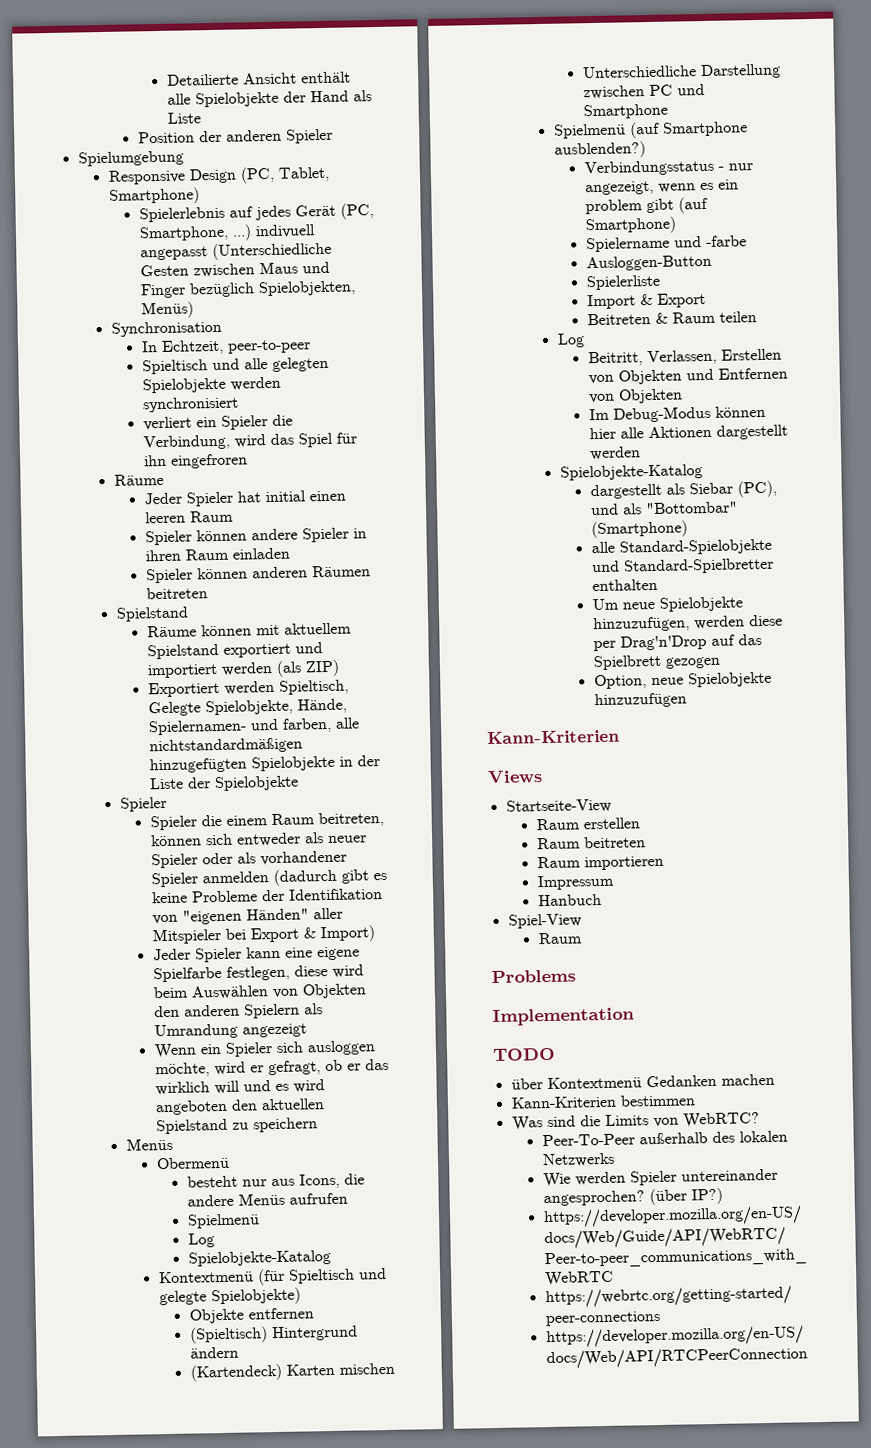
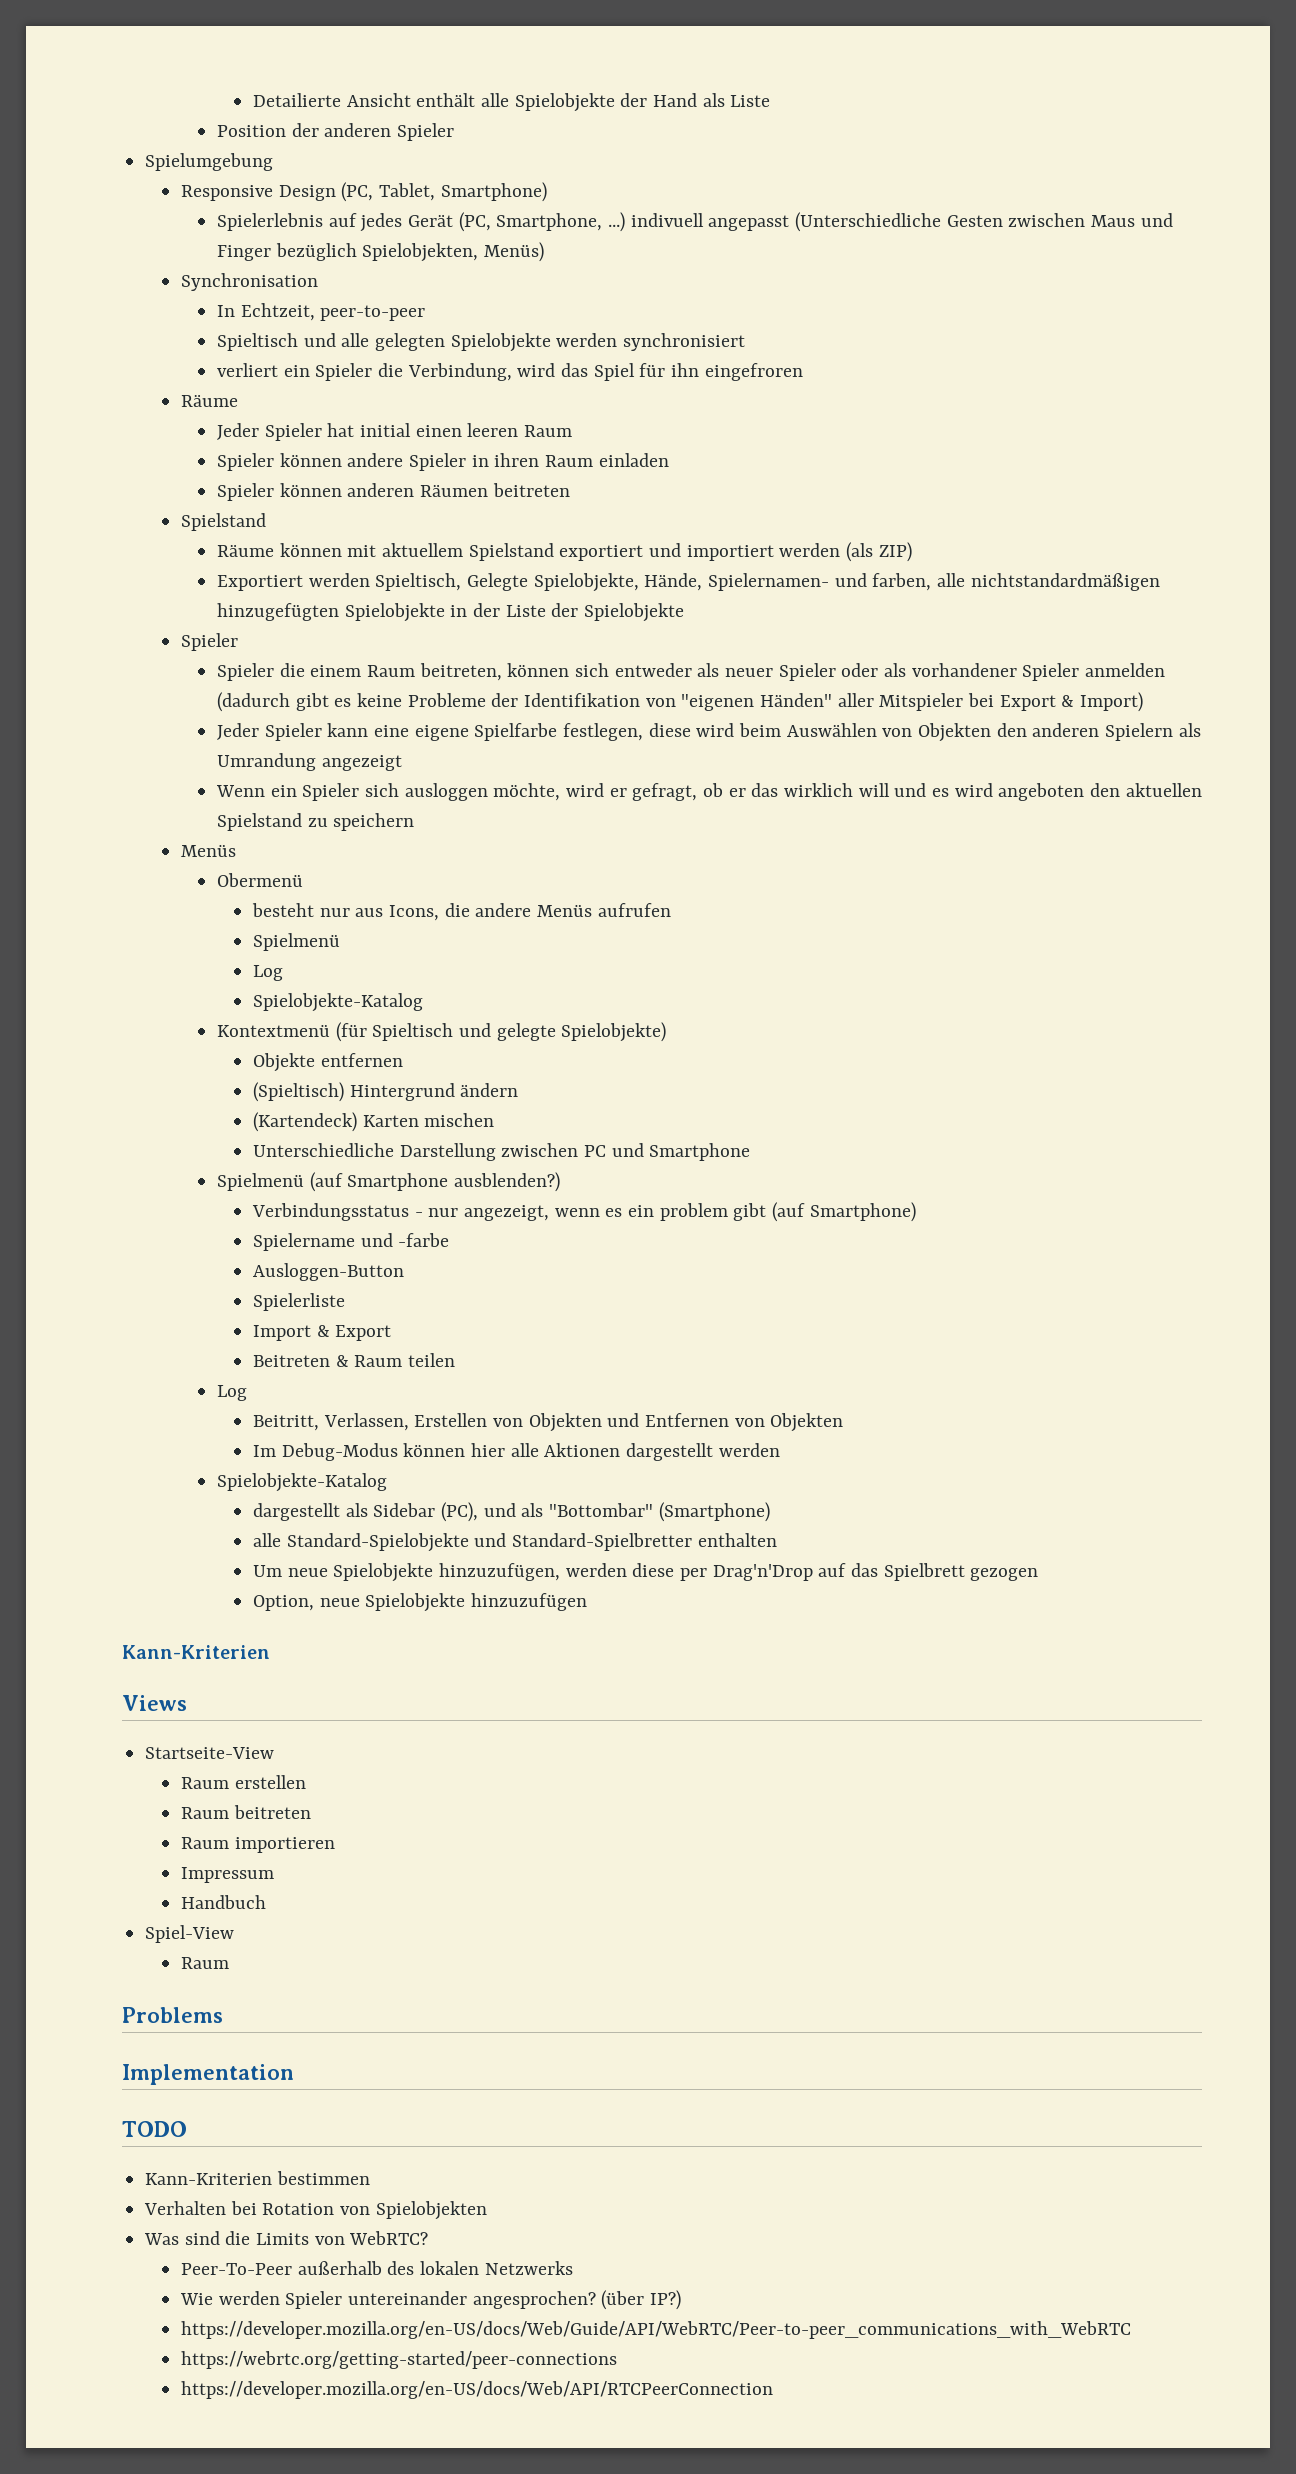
- dargestellt als Siebar (PC), und als "Bottombar" (Smartphone)
+ dargestellt als Sidebar (PC), und als "Bottombar" (Smartphone)
- Hanbuch
+ Handbuch
- über Kontextmenü Gedanken machen
  Kann-Kriterien bestimmen
+ Verhalten bei Rotation von Spielobjekten

